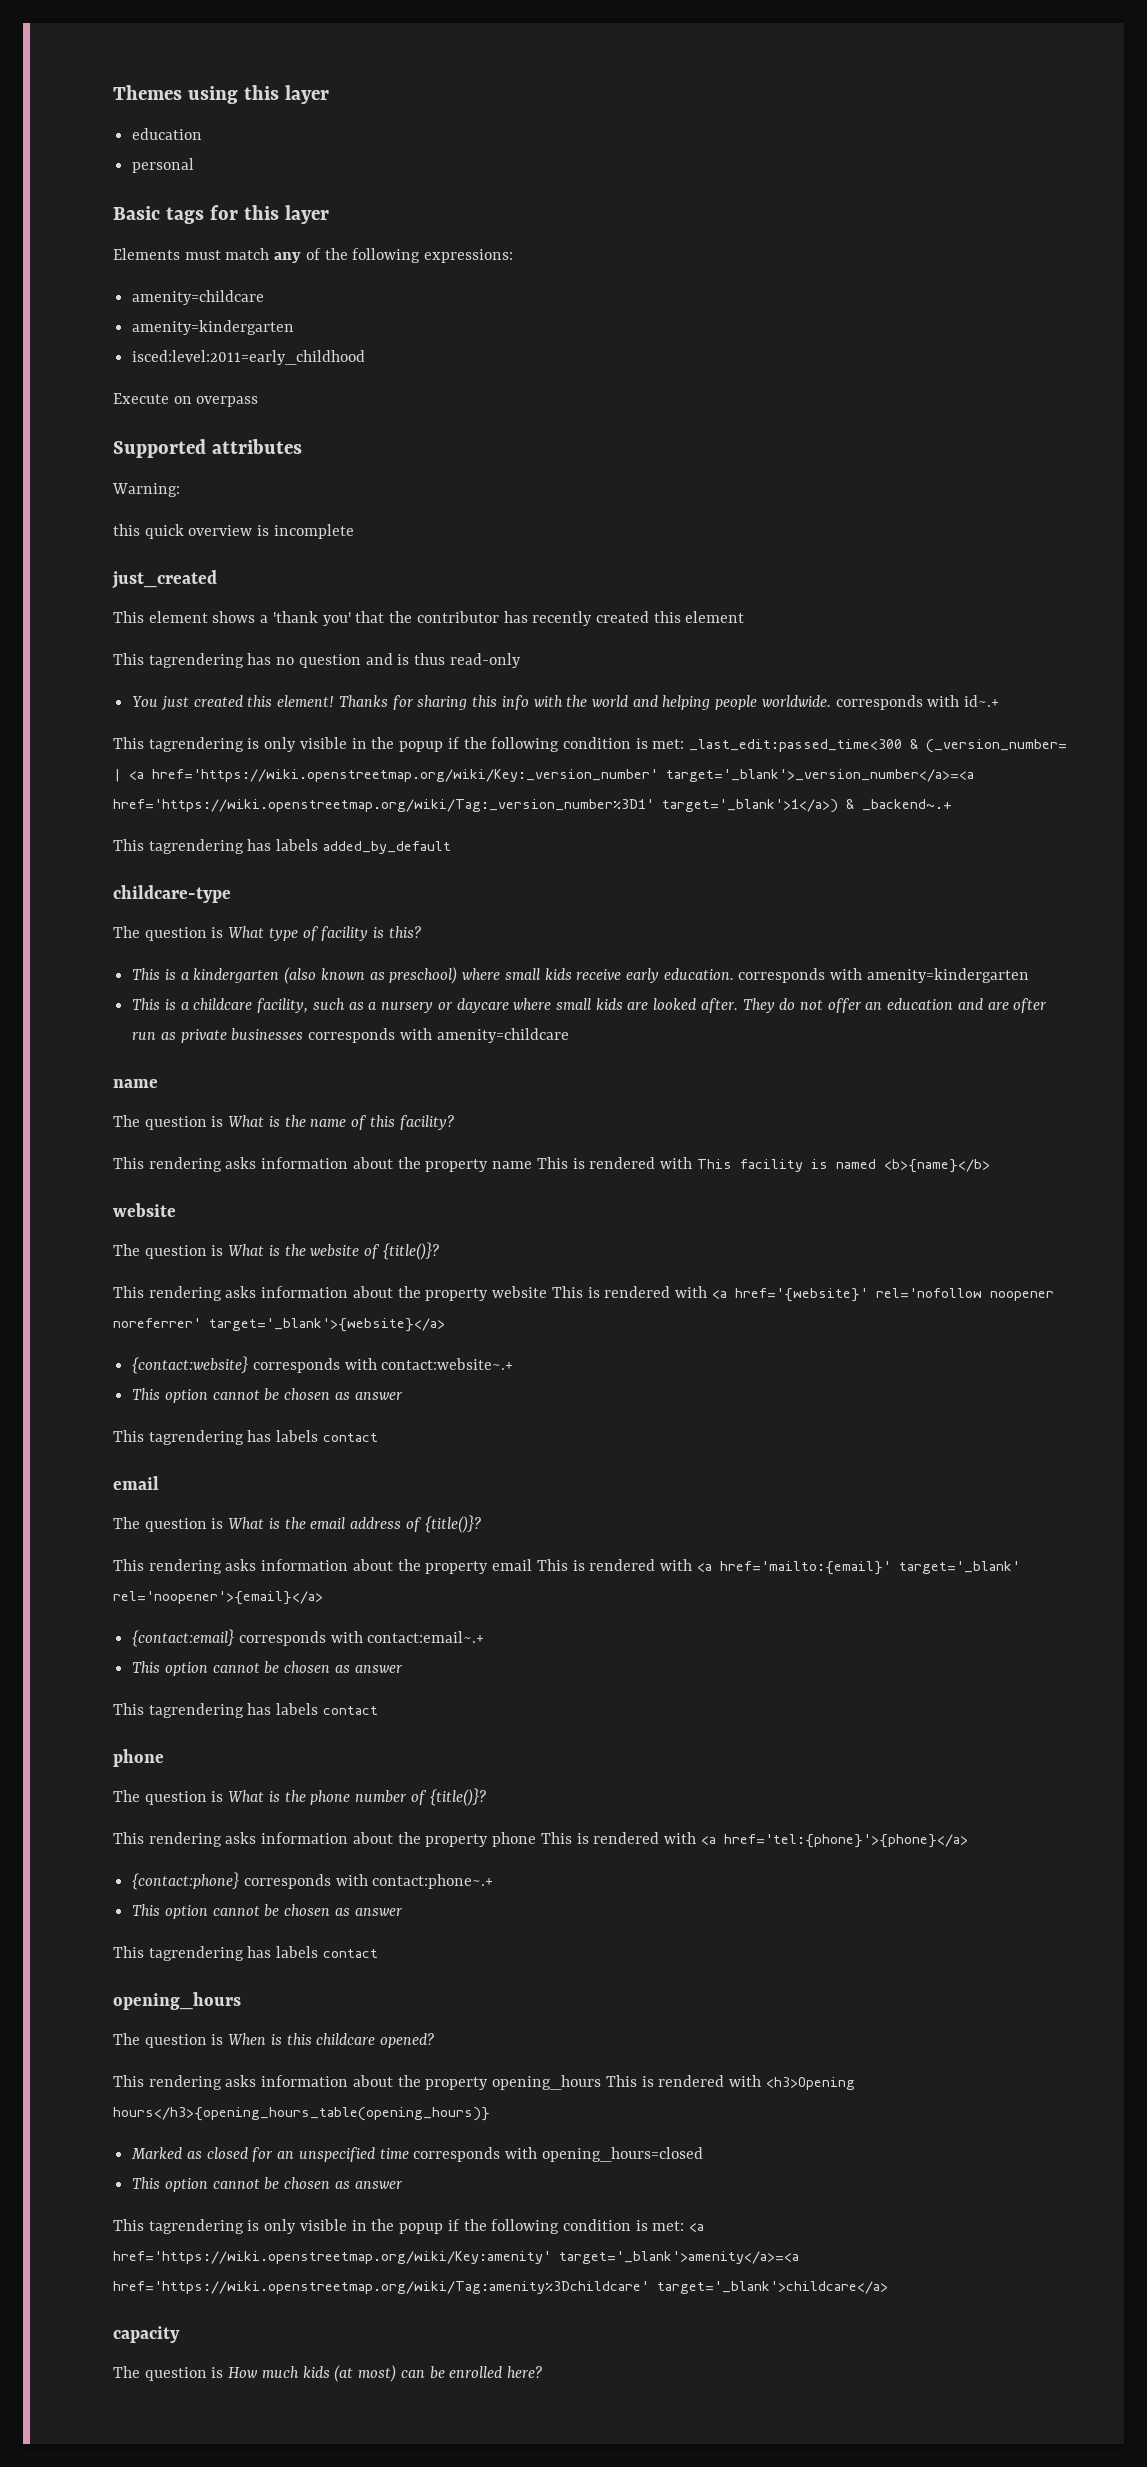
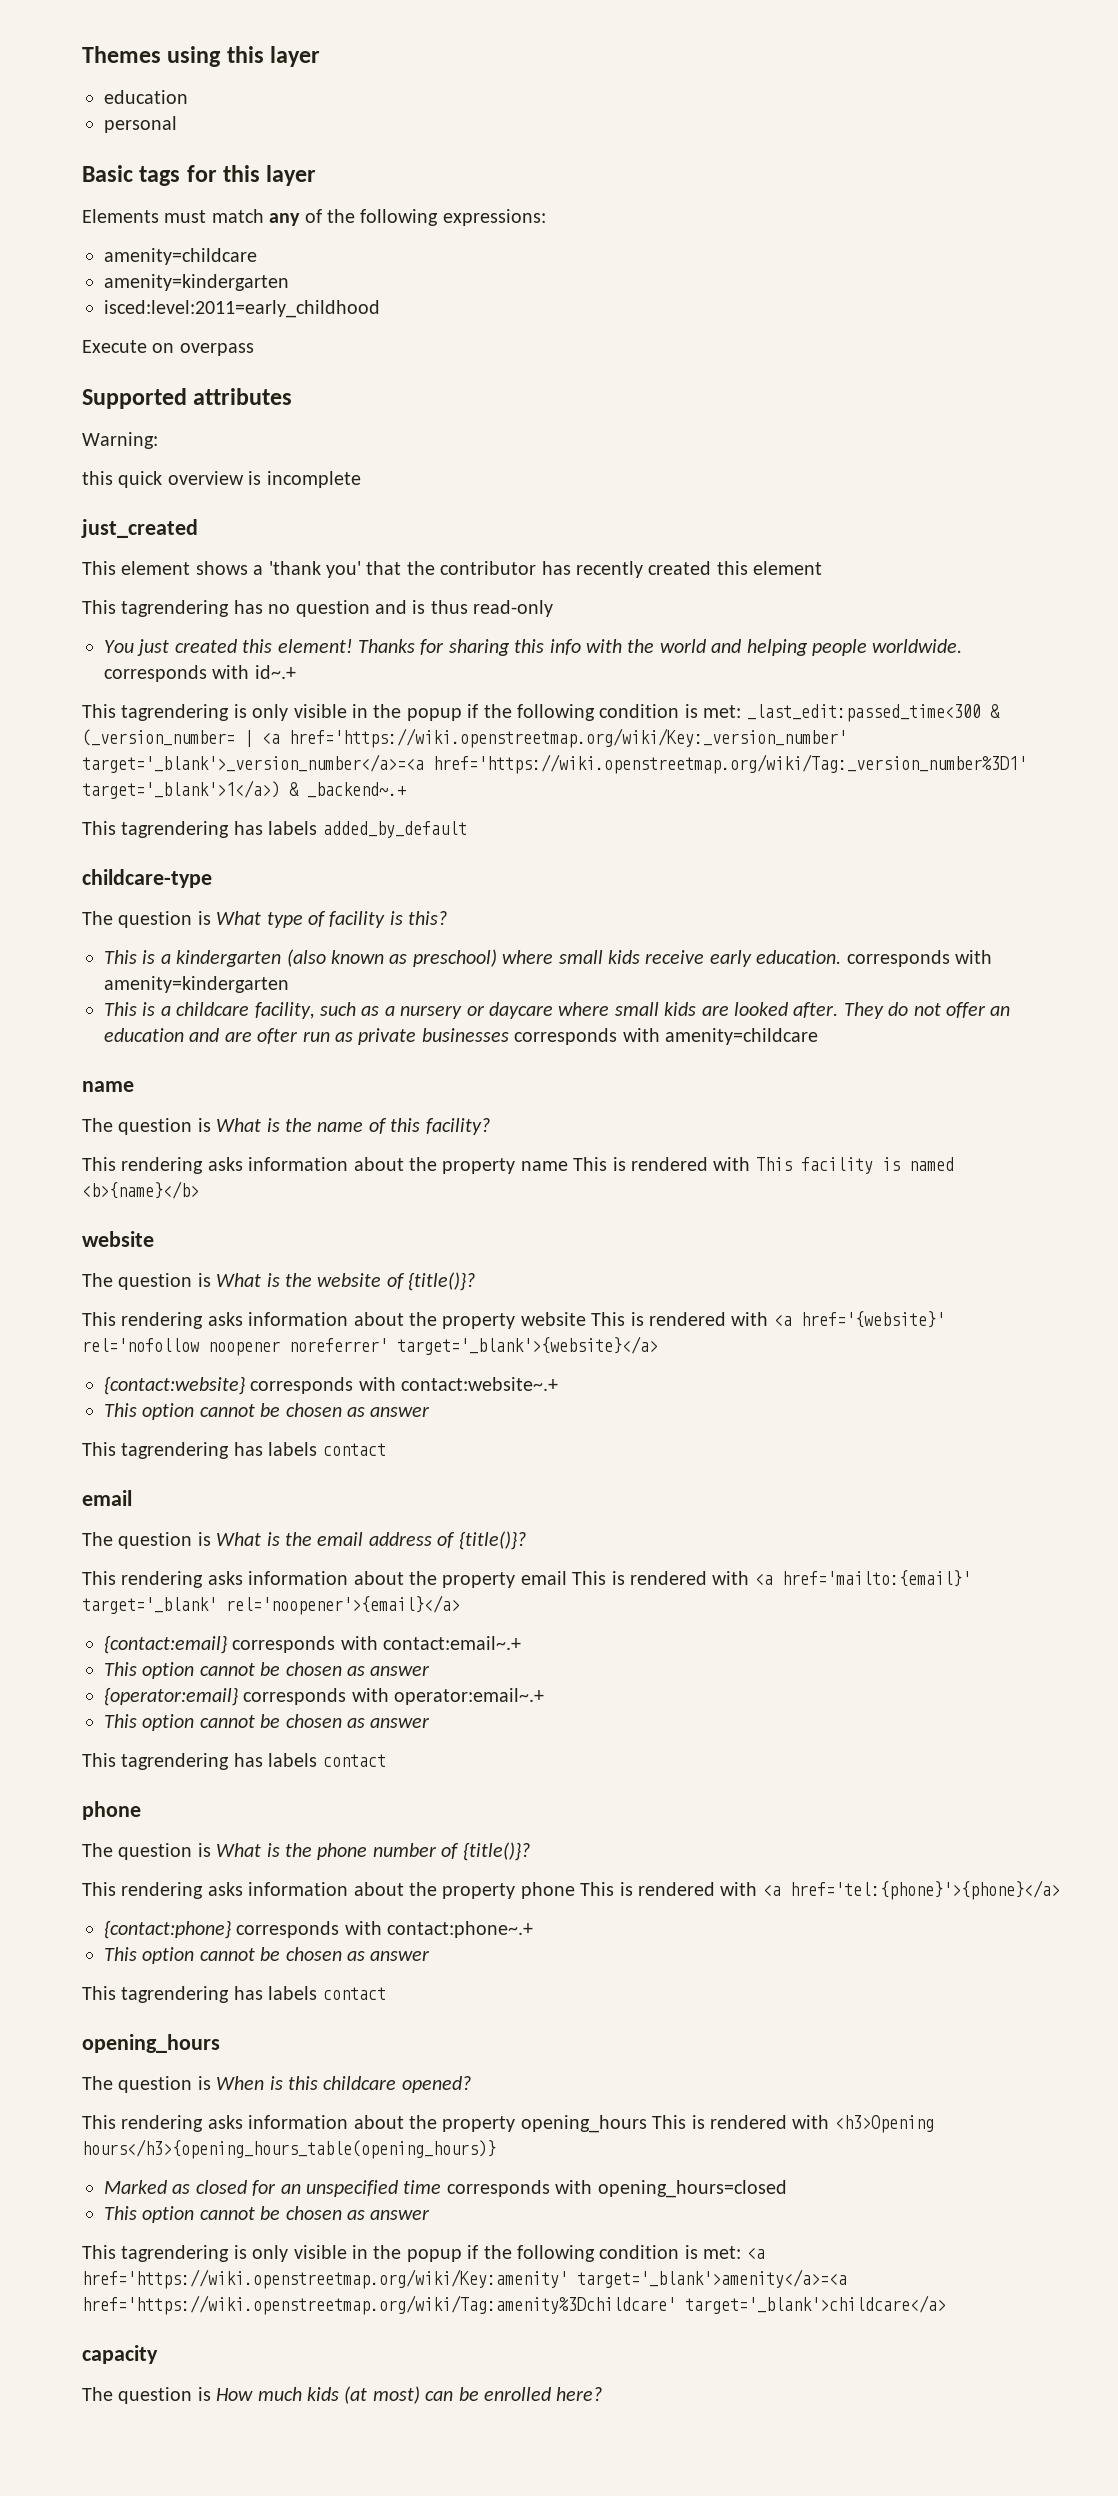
+ {operator:email} corresponds with operator:email~.+
+ This option cannot be chosen as answer

